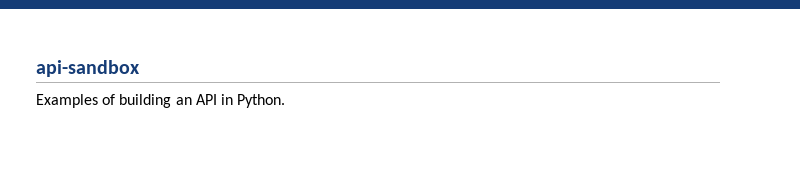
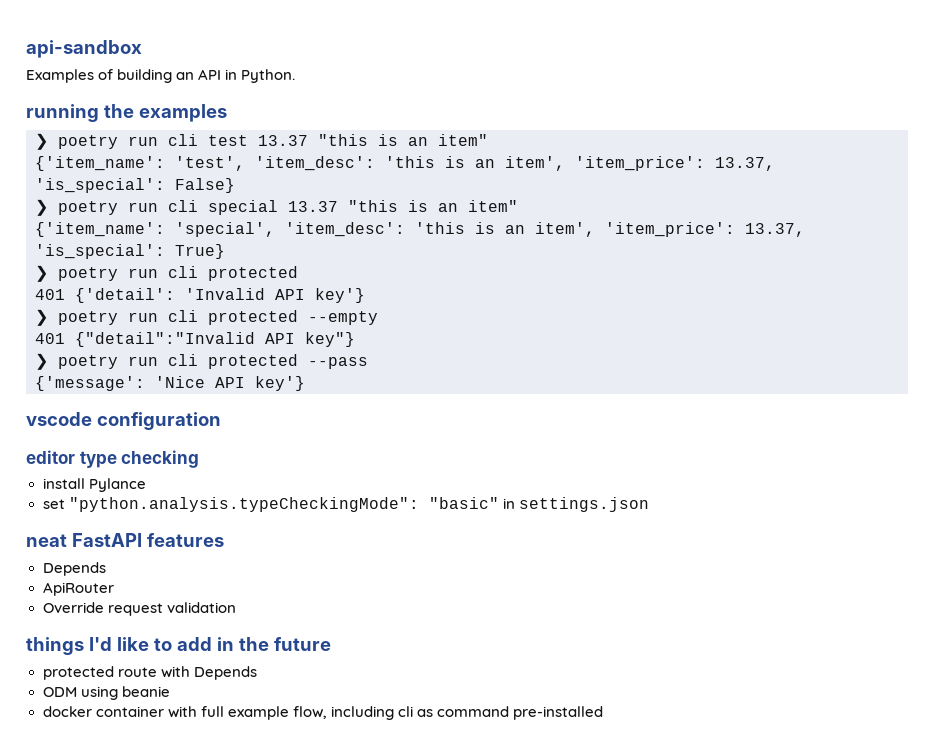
+ running the examples
+ ❯ poetry run cli test 13.37 "this is an item"
+ {'item_name': 'test', 'item_desc': 'this is an item', 'item_price': 13.37, 'is_special': False}
+ ❯ poetry run cli special 13.37 "this is an item"
+ {'item_name': 'special', 'item_desc': 'this is an item', 'item_price': 13.37, 'is_special': True}
+ ❯ poetry run cli protected
+ 401 {'detail': 'Invalid API key'}
+ ❯ poetry run cli protected --empty
+ 401 {"detail":"Invalid API key"}
+ ❯ poetry run cli protected --pass
+ {'message': 'Nice API key'}
+ vscode configuration
+ editor type checking
+ install Pylance
+ set "python.analysis.typeCheckingMode": "basic" in settings.json
+ neat FastAPI features
+ Depends
+ ApiRouter
+ Override request validation
+ things I'd like to add in the future
+ protected route with Depends
+ ODM using beanie
+ docker container with full example flow, including cli as command pre-installed

